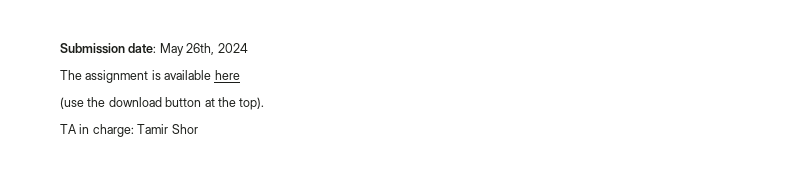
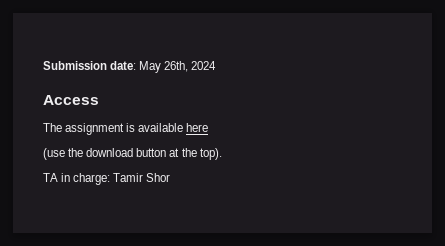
+ Access

